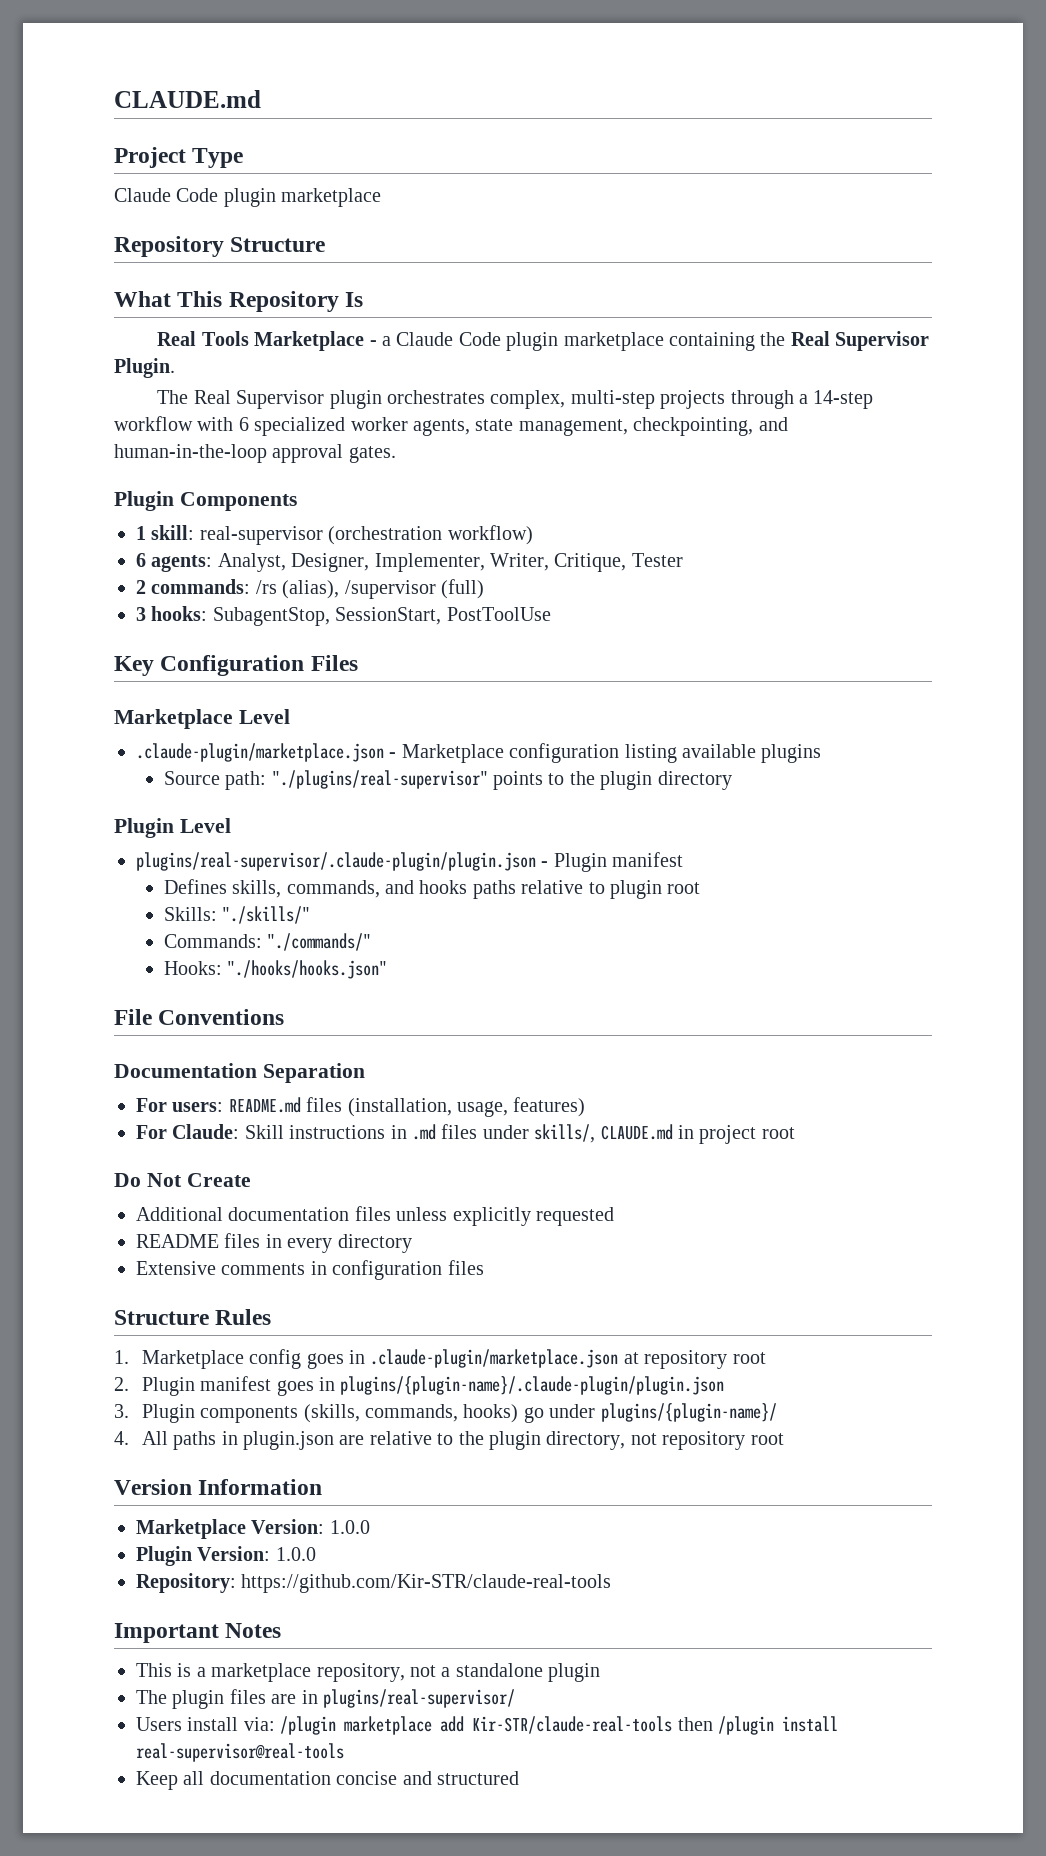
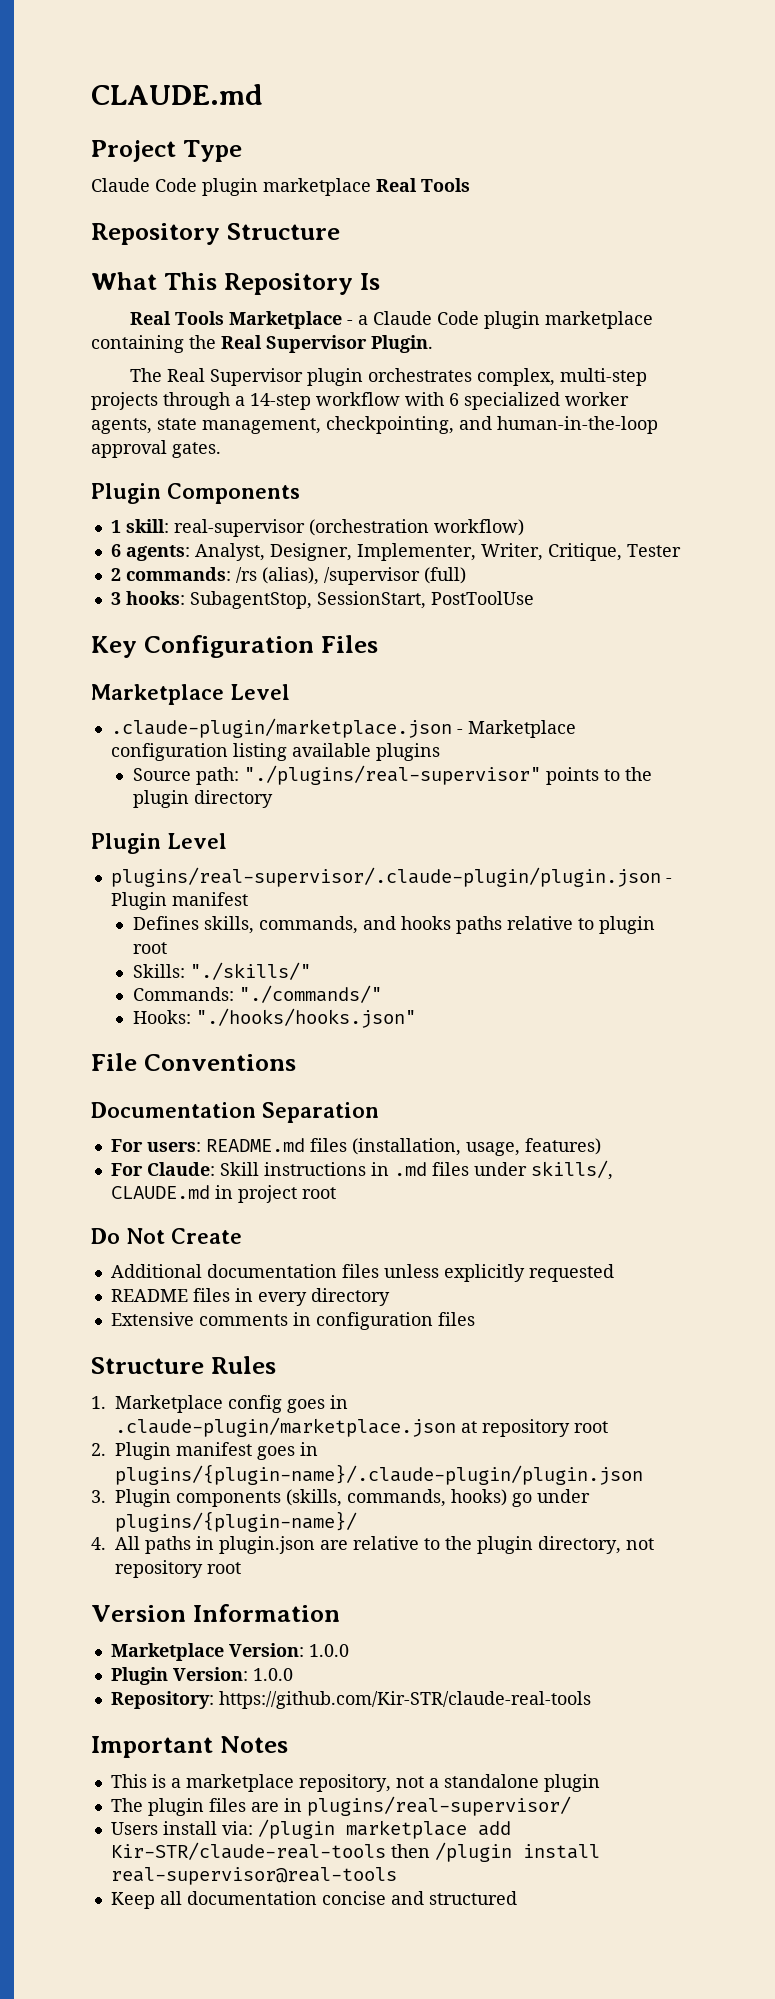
  Project Type
- Claude Code plugin marketplace
+ Claude Code plugin marketplace Real Tools

